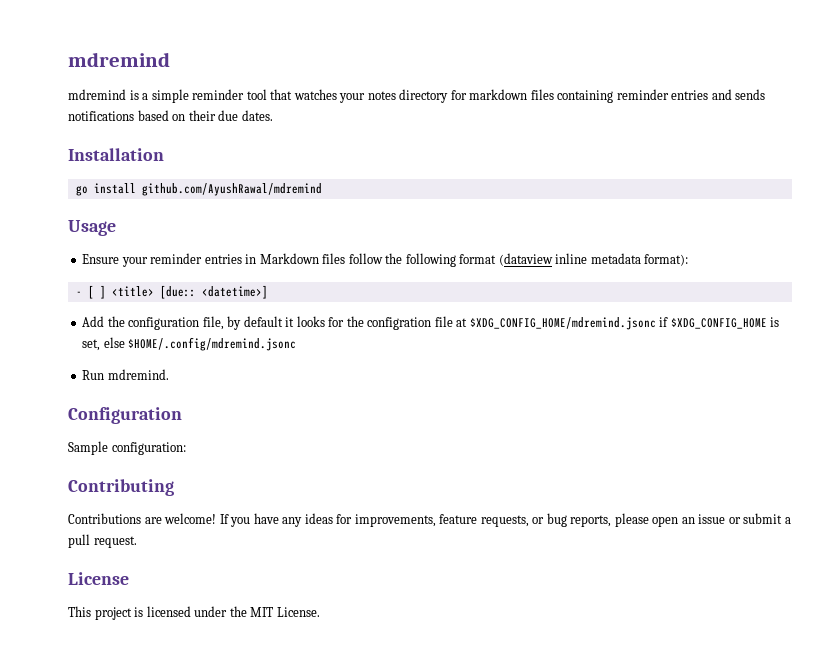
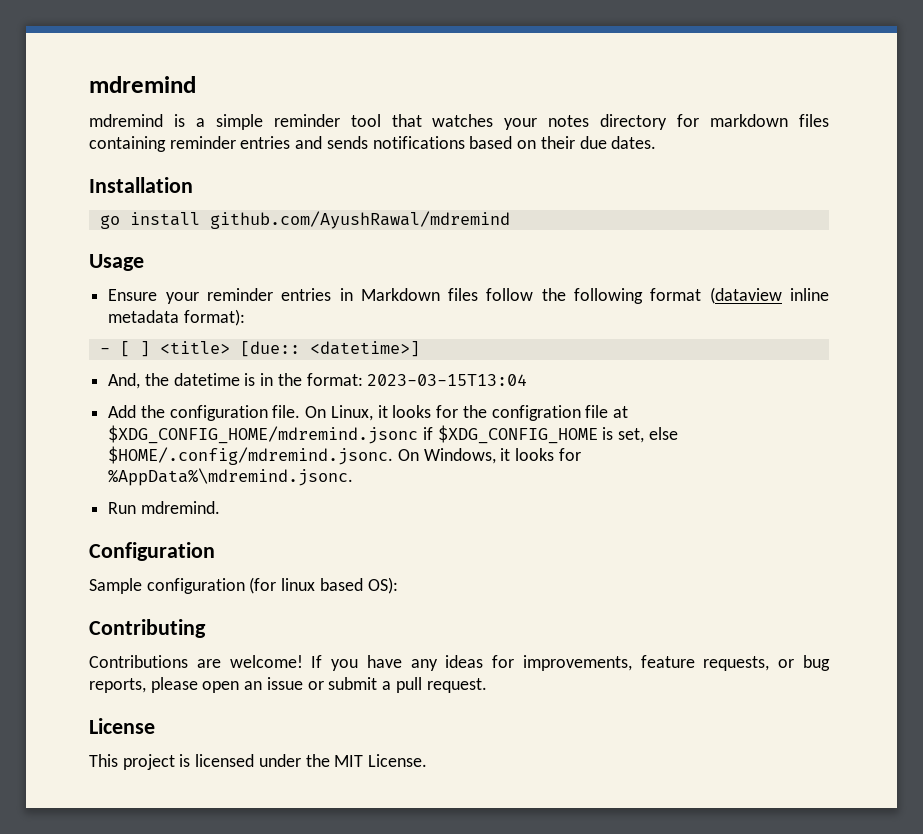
+ And, the datetime is in the format: 2023-03-15T13:04
- Add the configuration file, by default it looks for the configration file at $XDG_CONFIG_HOME/mdremind.jsonc if $XDG_CONFIG_HOME is set, else $HOME/.config/mdremind.jsonc
+ Add the configuration file. On Linux, it looks for the configration file at $XDG_CONFIG_HOME/mdremind.jsonc if $XDG_CONFIG_HOME is set, else $HOME/.config/mdremind.jsonc. On Windows, it looks for %AppData%\mdremind.jsonc.
- Sample configuration:
+ Sample configuration (for linux based OS):

